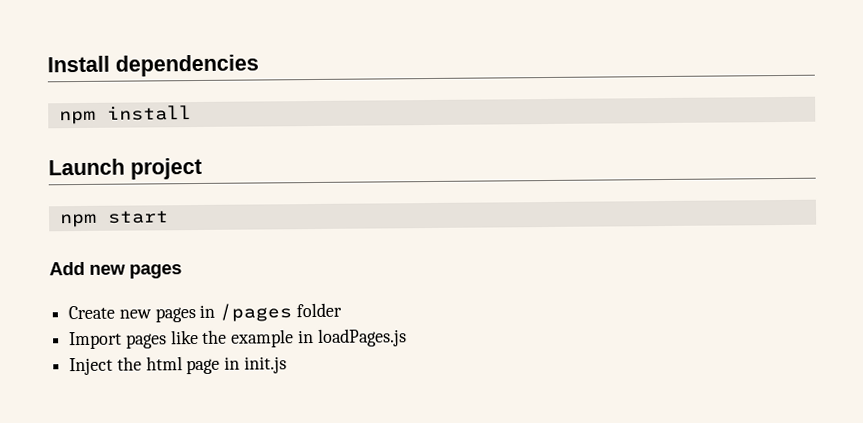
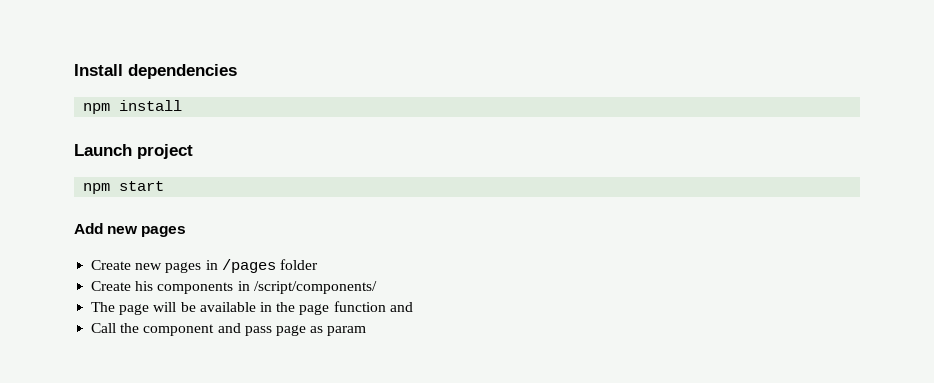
- Import pages like the example in loadPages.js
- Inject the html page in init.js
+ Create his components in /script/components/
+ The page will be available in the page function and
+ Call the component and pass page as param

